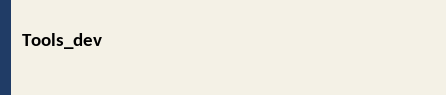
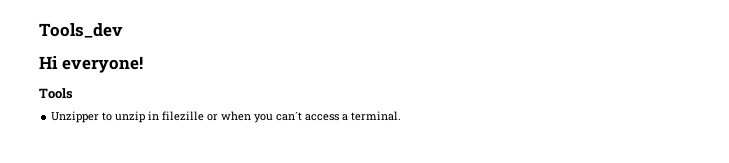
+ Hi everyone!
+ Tools
+ Unzipper to unzip in filezille or when you can´t access a terminal.

